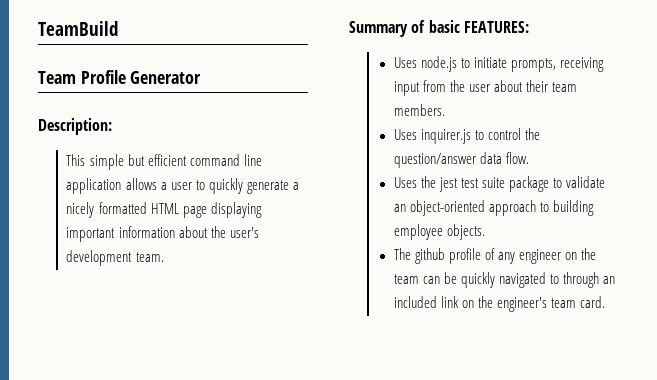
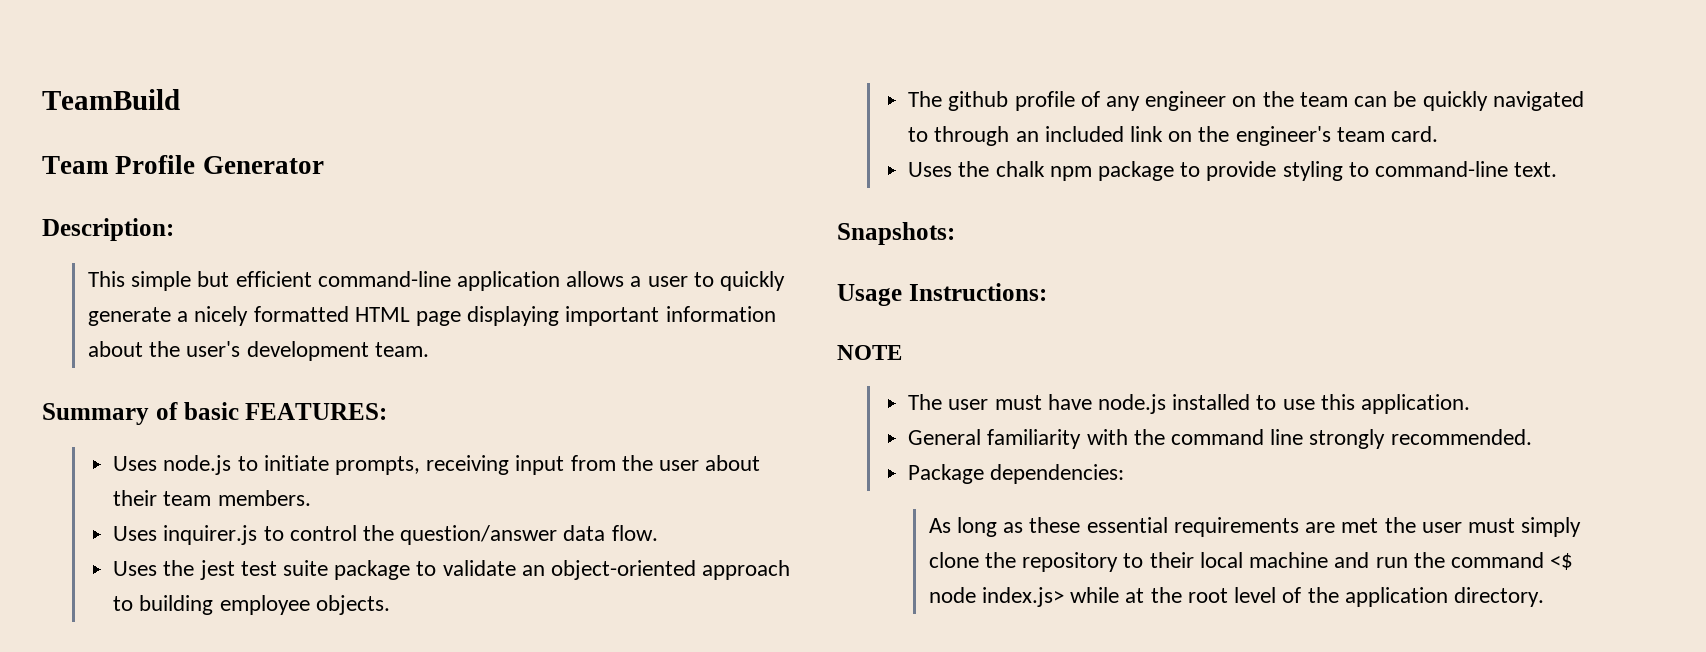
- This simple but efficient command line application allows a user to quickly generate a nicely formatted HTML page displaying important information about the user's development team.
+ This simple but efficient command-line application allows a user to quickly generate a nicely formatted HTML page displaying important information about the user's development team.
+ Uses the chalk npm package to provide styling to command-line text.
+ Snapshots:
+ Usage Instructions:
+ NOTE
+ The user must have node.js installed to use this application.
+ General familiarity with the command line strongly recommended.
+ Package dependencies:
+ As long as these essential requirements are met the user must simply clone the repository to their local machine and run the command <$ node index.js> while at the root level of the application directory.

